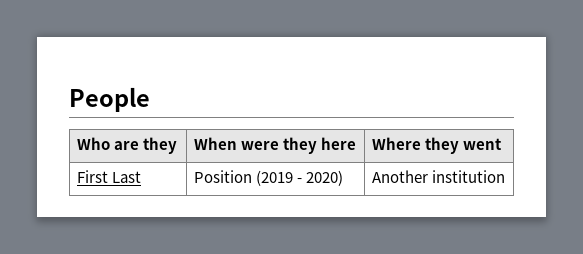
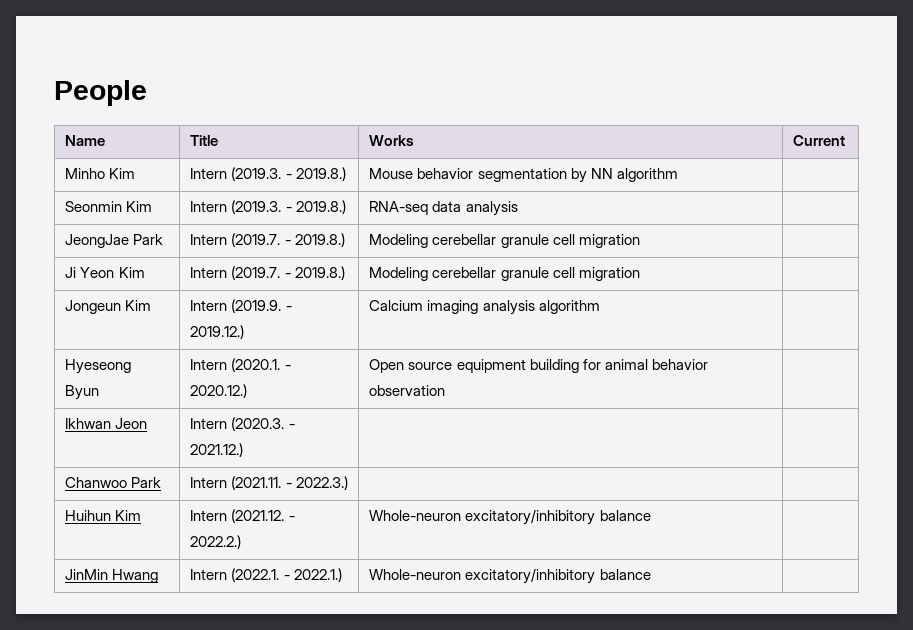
- Who are they | When were they here | Where they went
- First Last | Position (2019 - 2020) | Another institution
+ Name | Title | Works | Current
+ Minho Kim | Intern (2019.3. - 2019.8.) | Mouse behavior segmentation by NN algorithm |
+ Seonmin Kim | Intern (2019.3. - 2019.8.) | RNA-seq data analysis |
+ JeongJae Park | Intern (2019.7. - 2019.8.) | Modeling cerebellar granule cell migration |
+ Ji Yeon Kim | Intern (2019.7. - 2019.8.) | Modeling cerebellar granule cell migration |
+ Jongeun Kim | Intern (2019.9. - 2019.12.) | Calcium imaging analysis algorithm |
+ Hyeseong Byun | Intern (2020.1. - 2020.12.) | Open source equipment building for animal behavior observation |
+ Ikhwan Jeon | Intern (2020.3. - 2021.12.) | |
+ Chanwoo Park | Intern (2021.11. - 2022.3.) | |
+ Huihun Kim | Intern (2021.12. - 2022.2.) | Whole-neuron excitatory/inhibitory balance |
+ JinMin Hwang | Intern (2022.1. - 2022.1.) | Whole-neuron excitatory/inhibitory balance |

